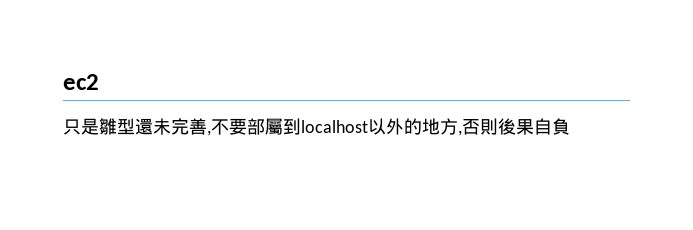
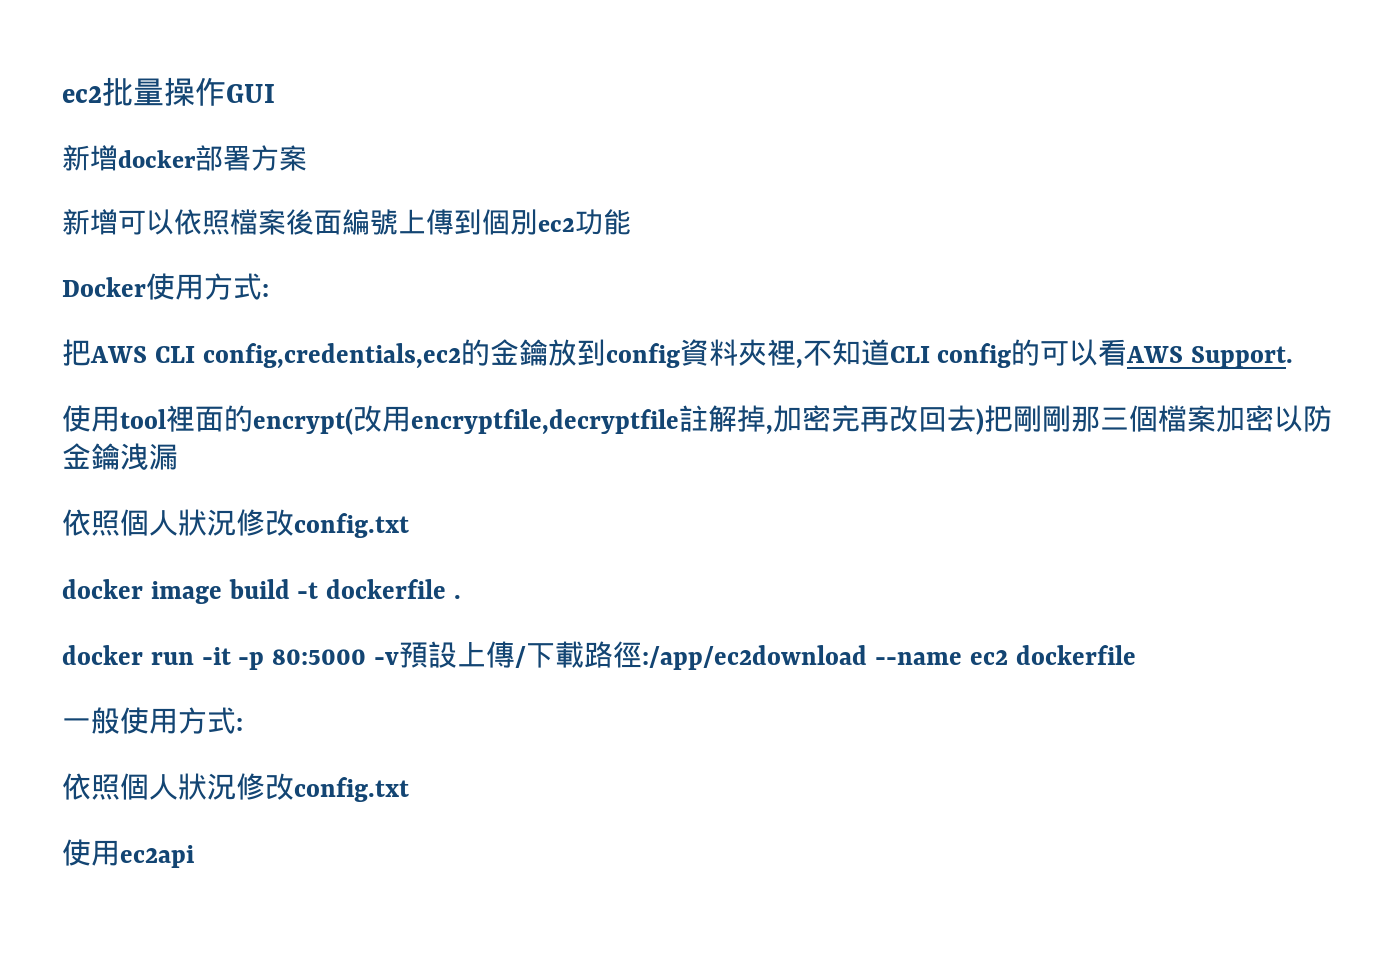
- ec2
- 只是雛型還未完善,不要部屬到localhost以外的地方,否則後果自負
+ ec2批量操作GUI
+ 新增docker部署方案
+ 新增可以依照檔案後面編號上傳到個別ec2功能
+ Docker使用方式:
+ 把AWS CLI config,credentials,ec2的金鑰放到config資料夾裡,不知道CLI config的可以看AWS Support.
+ 使用tool裡面的encrypt(改用encryptfile,decryptfile註解掉,加密完再改回去)把剛剛那三個檔案加密以防金鑰洩漏
+ 依照個人狀況修改config.txt
+ docker image build -t dockerfile .
+ docker run -it -p 80:5000 -v預設上傳/下載路徑:/app/ec2download --name ec2 dockerfile
+ 一般使用方式:
+ 依照個人狀況修改config.txt
+ 使用ec2api

